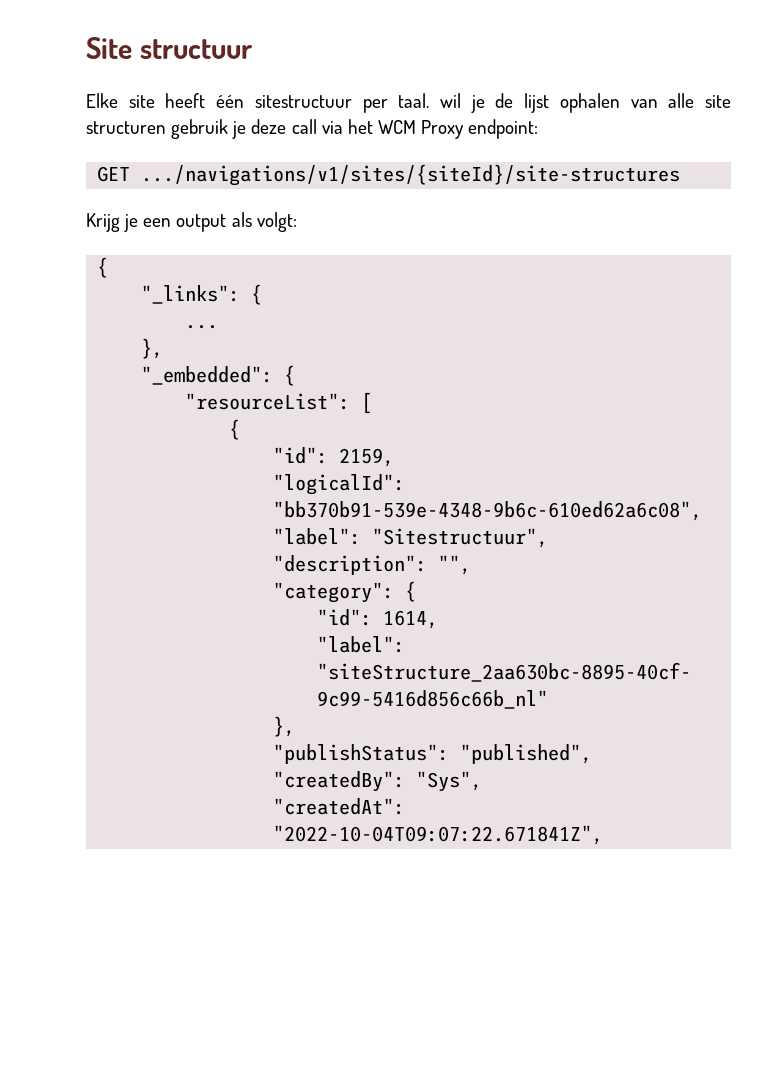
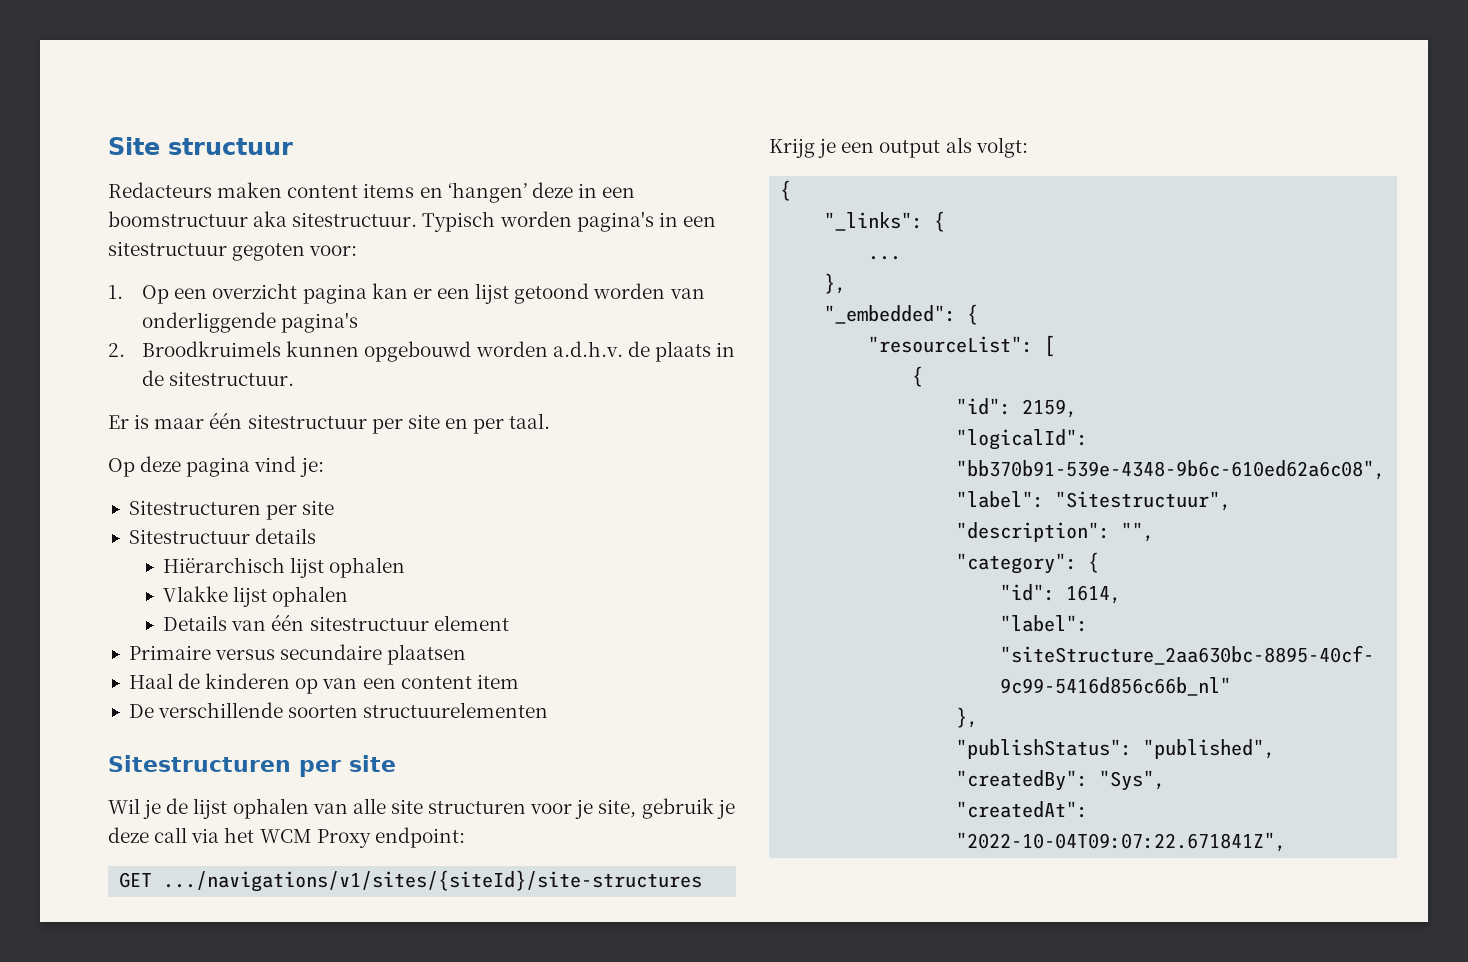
- Elke site heeft één sitestructuur per taal. wil je de lijst ophalen van alle site structuren gebruik je deze call via het WCM Proxy endpoint:
+ Redacteurs maken content items en ‘hangen’ deze in een boomstructuur aka sitestructuur. Typisch worden pagina's in een sitestructuur gegoten voor:
+ 1. Op een overzicht pagina kan er een lijst getoond worden van onderliggende pagina's
+ 2. Broodkruimels kunnen opgebouwd worden a.d.h.v. de plaats in de sitestructuur.
+ Er is maar één sitestructuur per site en per taal.
+ Op deze pagina vind je:
+ Sitestructuren per site
+ Sitestructuur details
+ Hiërarchisch lijst ophalen
+ Vlakke lijst ophalen
+ Details van één sitestructuur element
+ Primaire versus secundaire plaatsen
+ Haal de kinderen op van een content item
+ De verschillende soorten structuurelementen
+ Sitestructuren per site
+ Wil je de lijst ophalen van alle site structuren voor je site, gebruik je deze call via het WCM Proxy endpoint:

